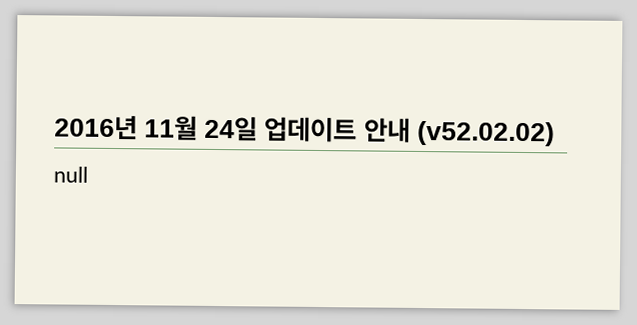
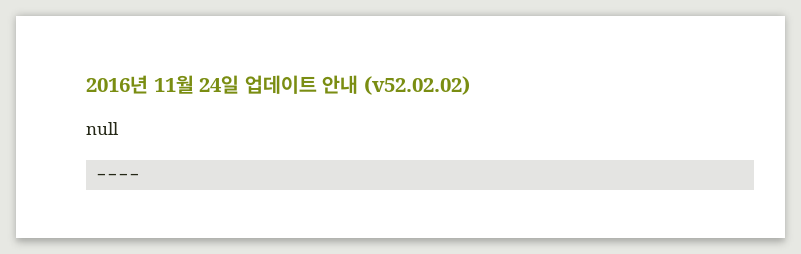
+ ----

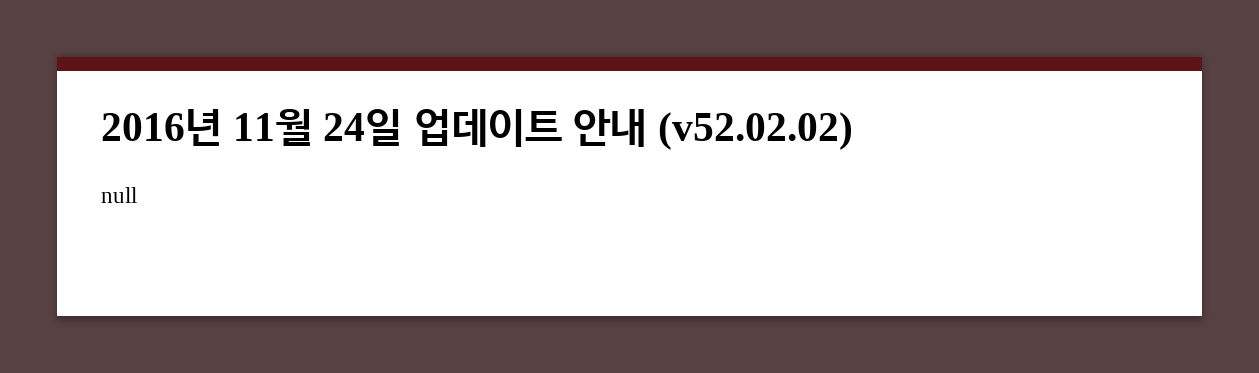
- ----

